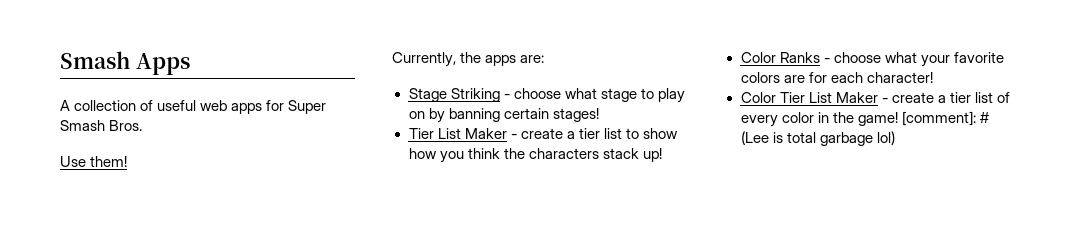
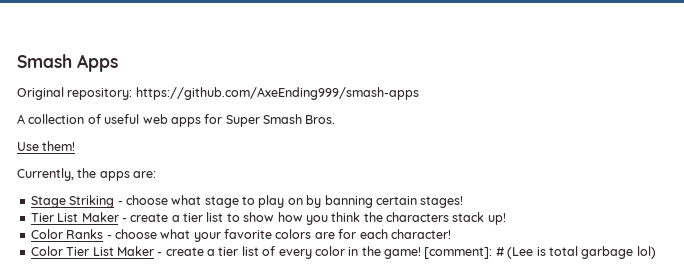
+ Original repository: https://github.com/AxeEnding999/smash-apps

